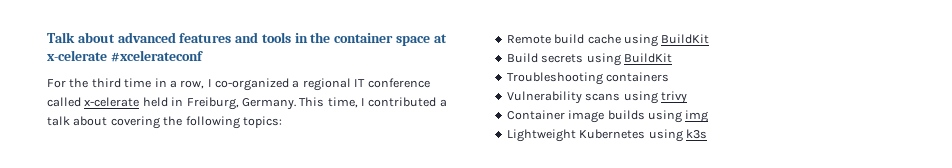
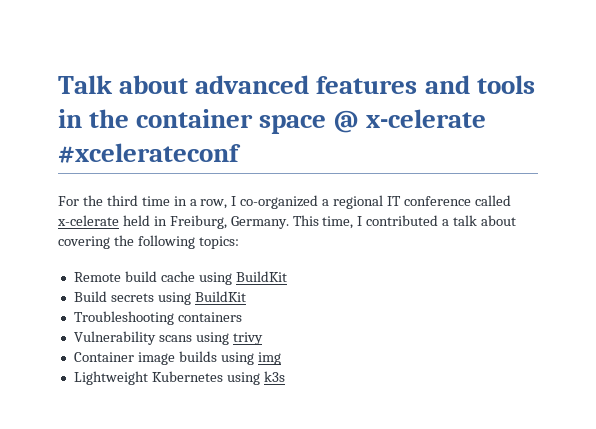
- Talk about advanced features and tools in the container space at x-celerate #xcelerateconf
+ Talk about advanced features and tools in the container space @ x-celerate #xcelerateconf

